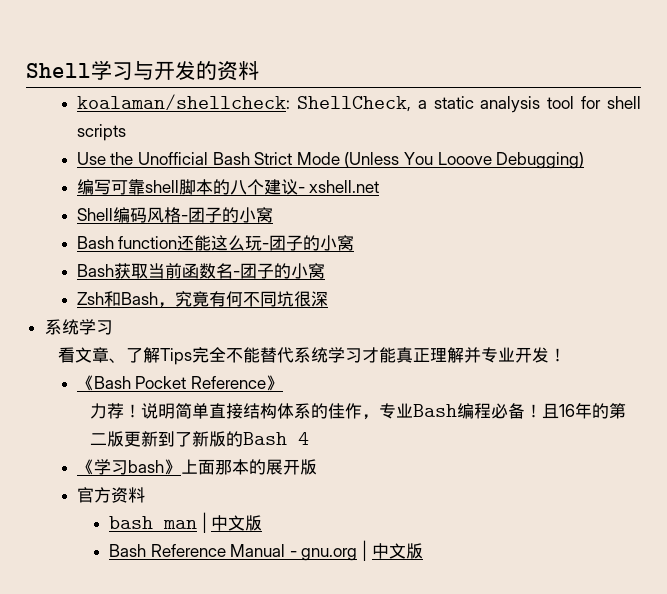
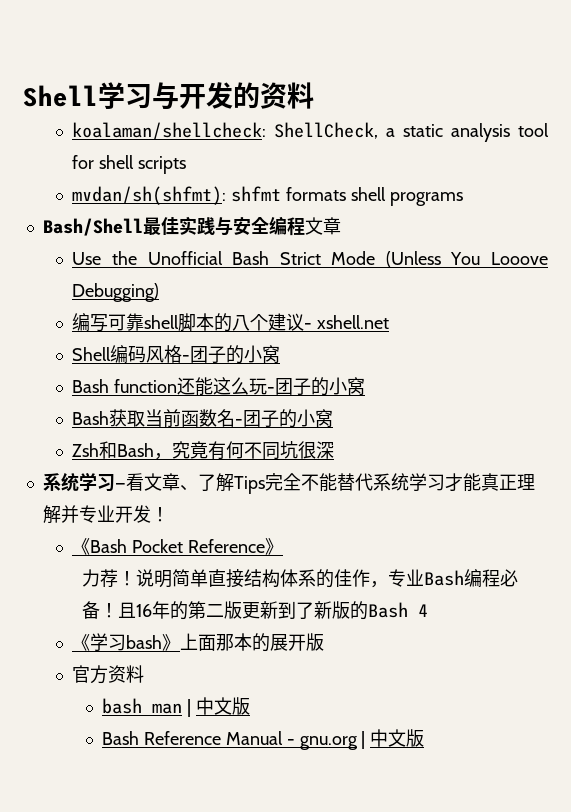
+ mvdan/sh(shfmt): shfmt formats shell programs
+ Bash/Shell最佳实践与安全编程文章
  Zsh和Bash，究竟有何不同坑很深
- 系统学习
- 看文章、了解Tips完全不能替代系统学习才能真正理解并专业开发！
+ 系统学习—看文章、了解Tips完全不能替代系统学习才能真正理解并专业开发！

